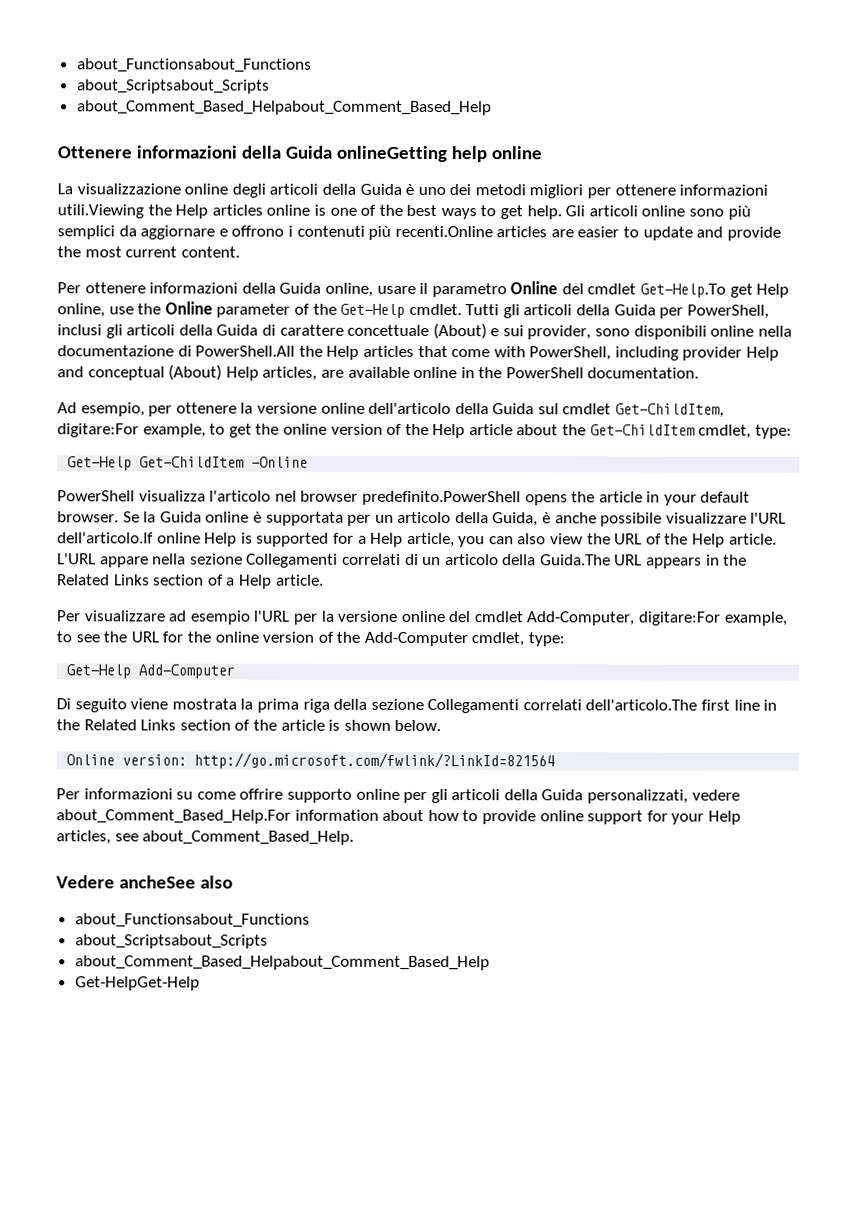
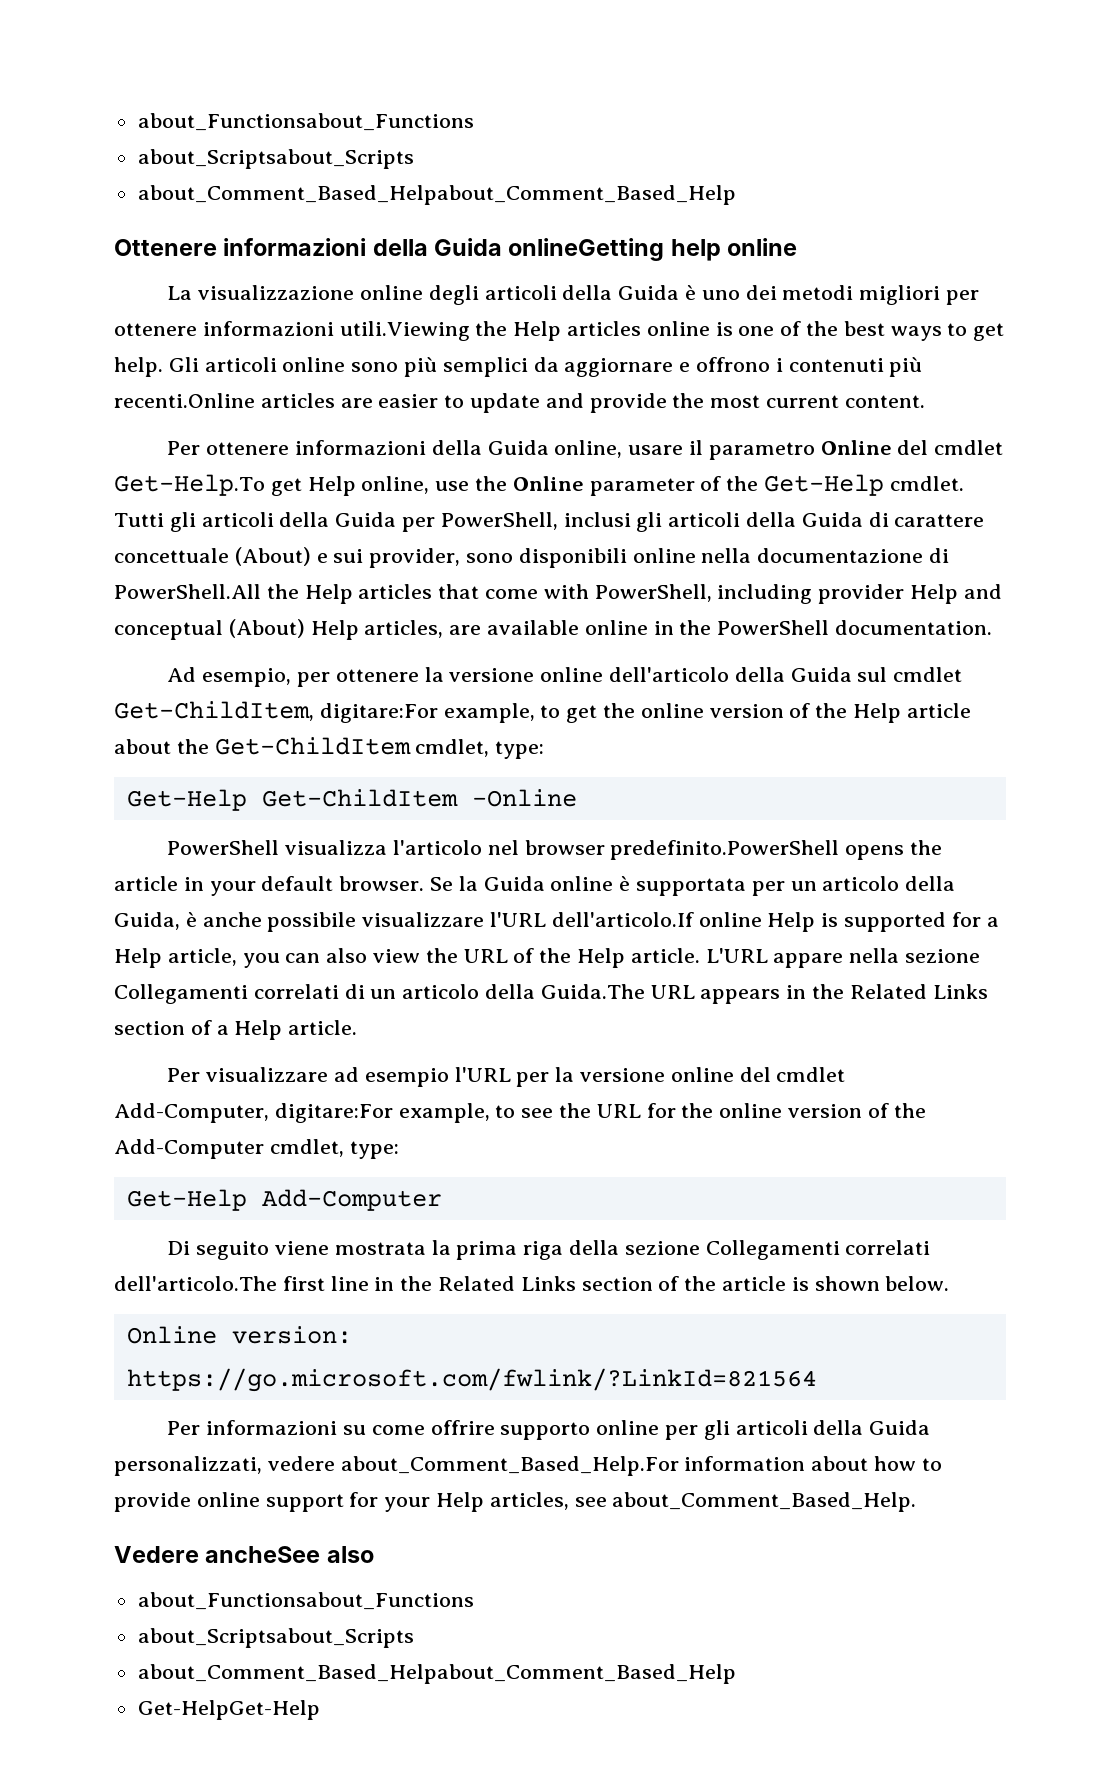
- Online version: http://go.microsoft.com/fwlink/?LinkId=821564
+ Online version: https://go.microsoft.com/fwlink/?LinkId=821564

